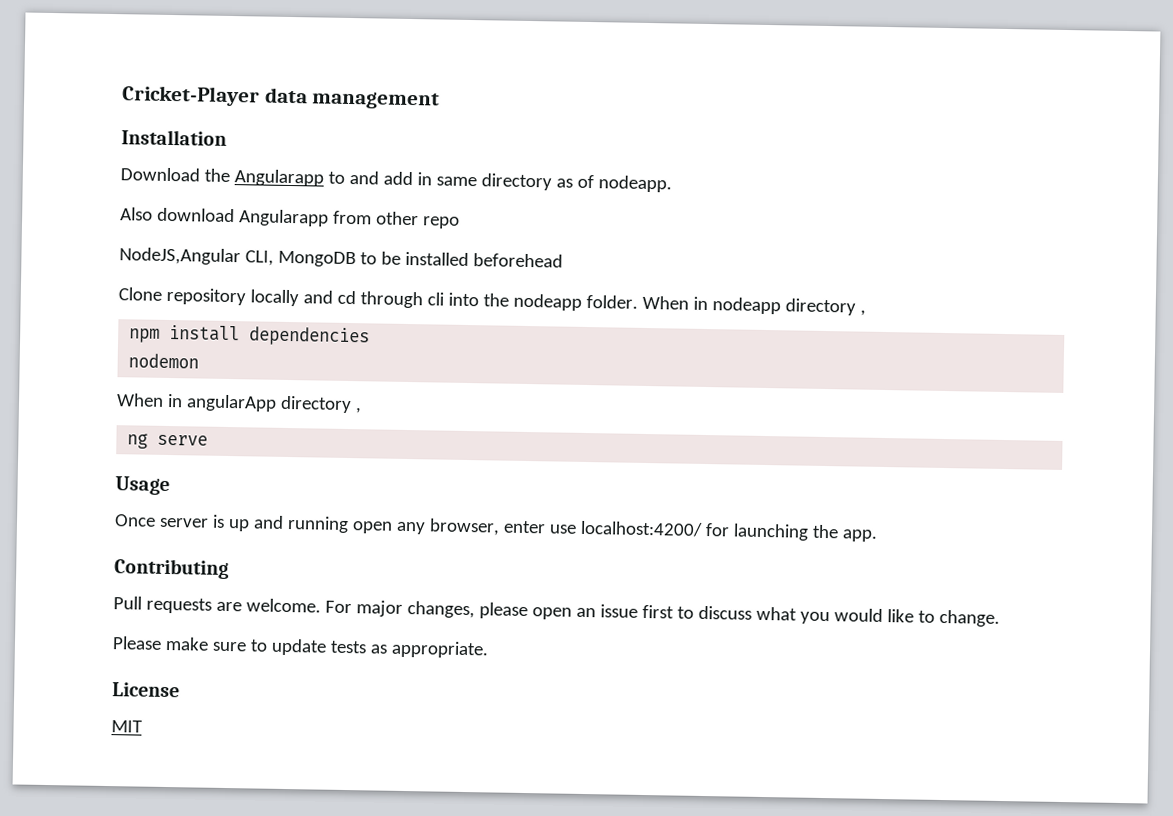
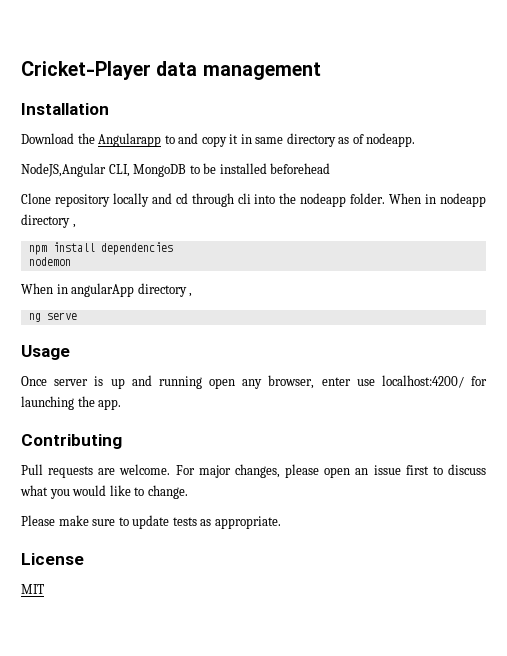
- Download the Angularapp to and add in same directory as of nodeapp.
+ Download the Angularapp to and copy it in same directory as of nodeapp.
- Also download Angularapp from other repo

